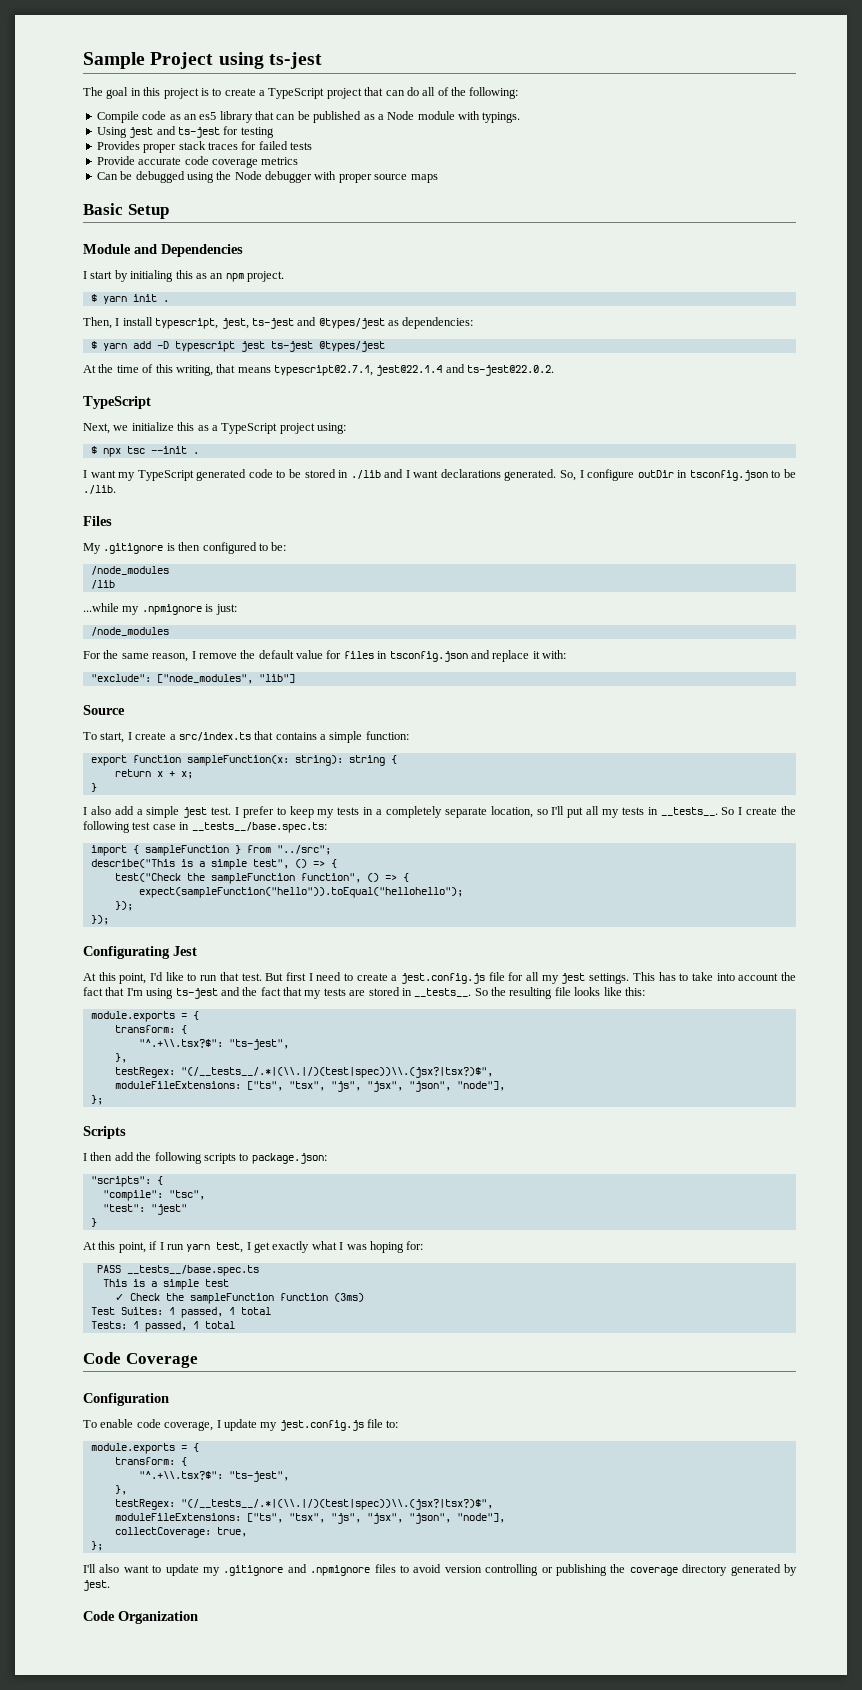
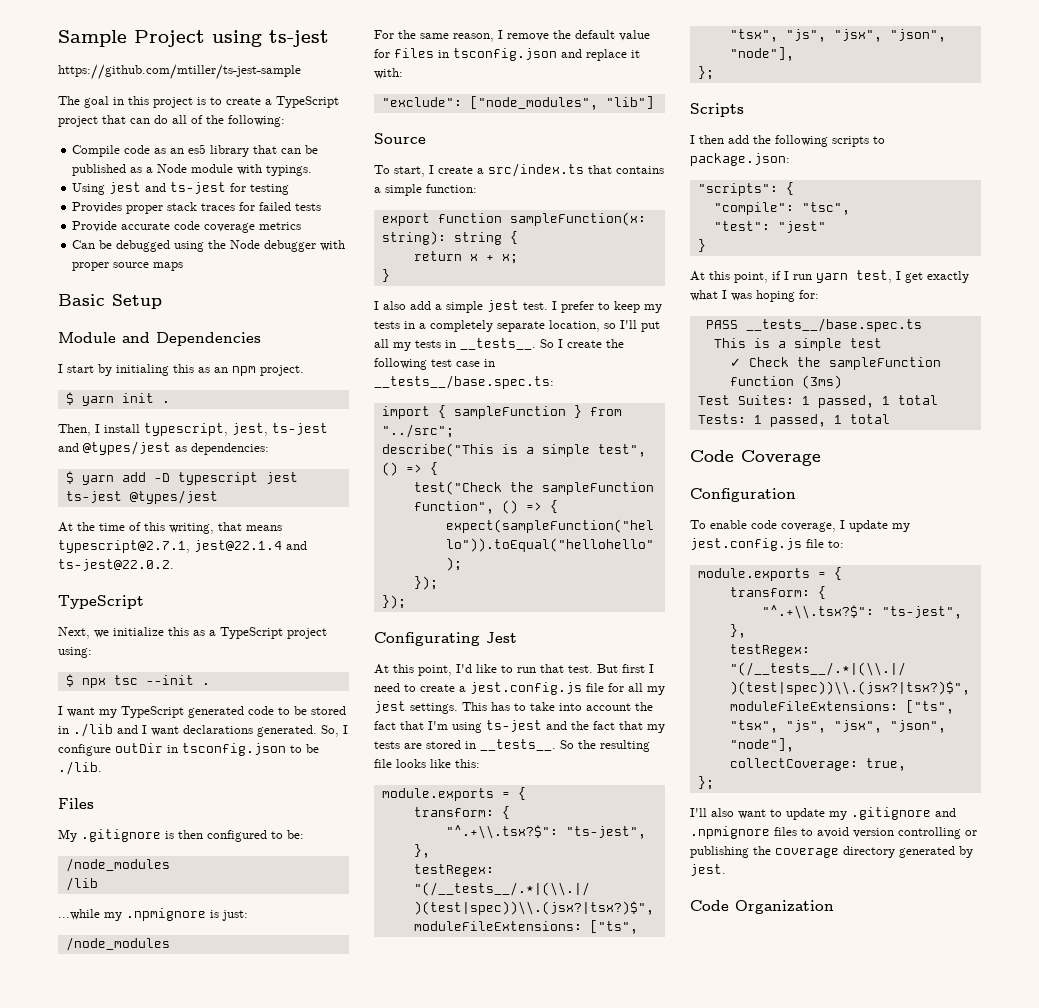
+ https://github.com/mtiller/ts-jest-sample

